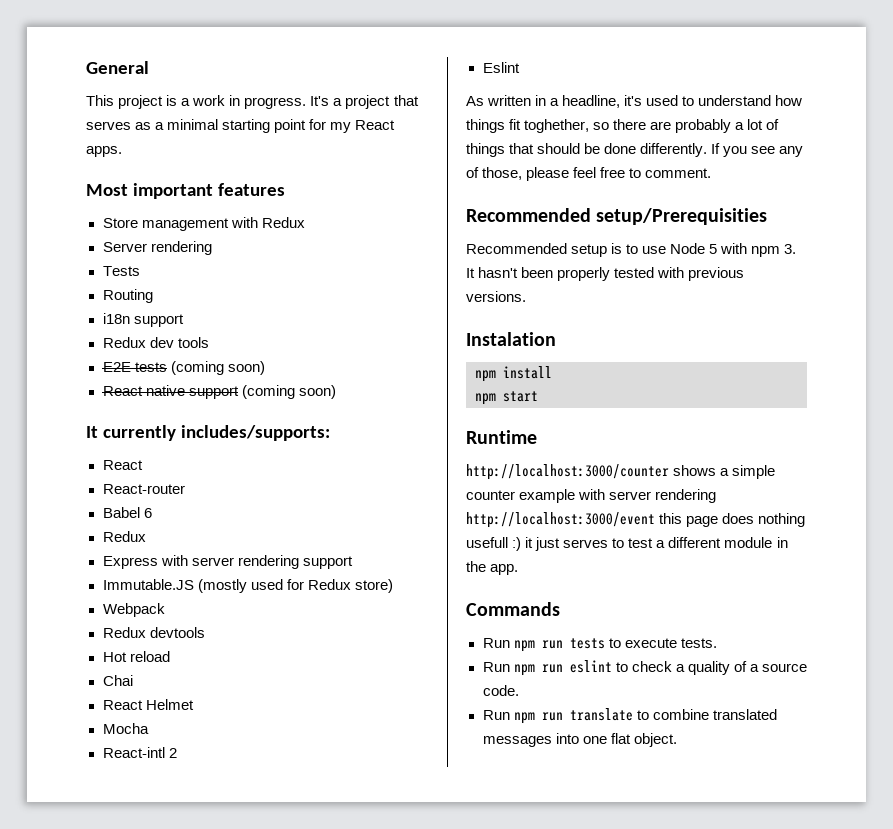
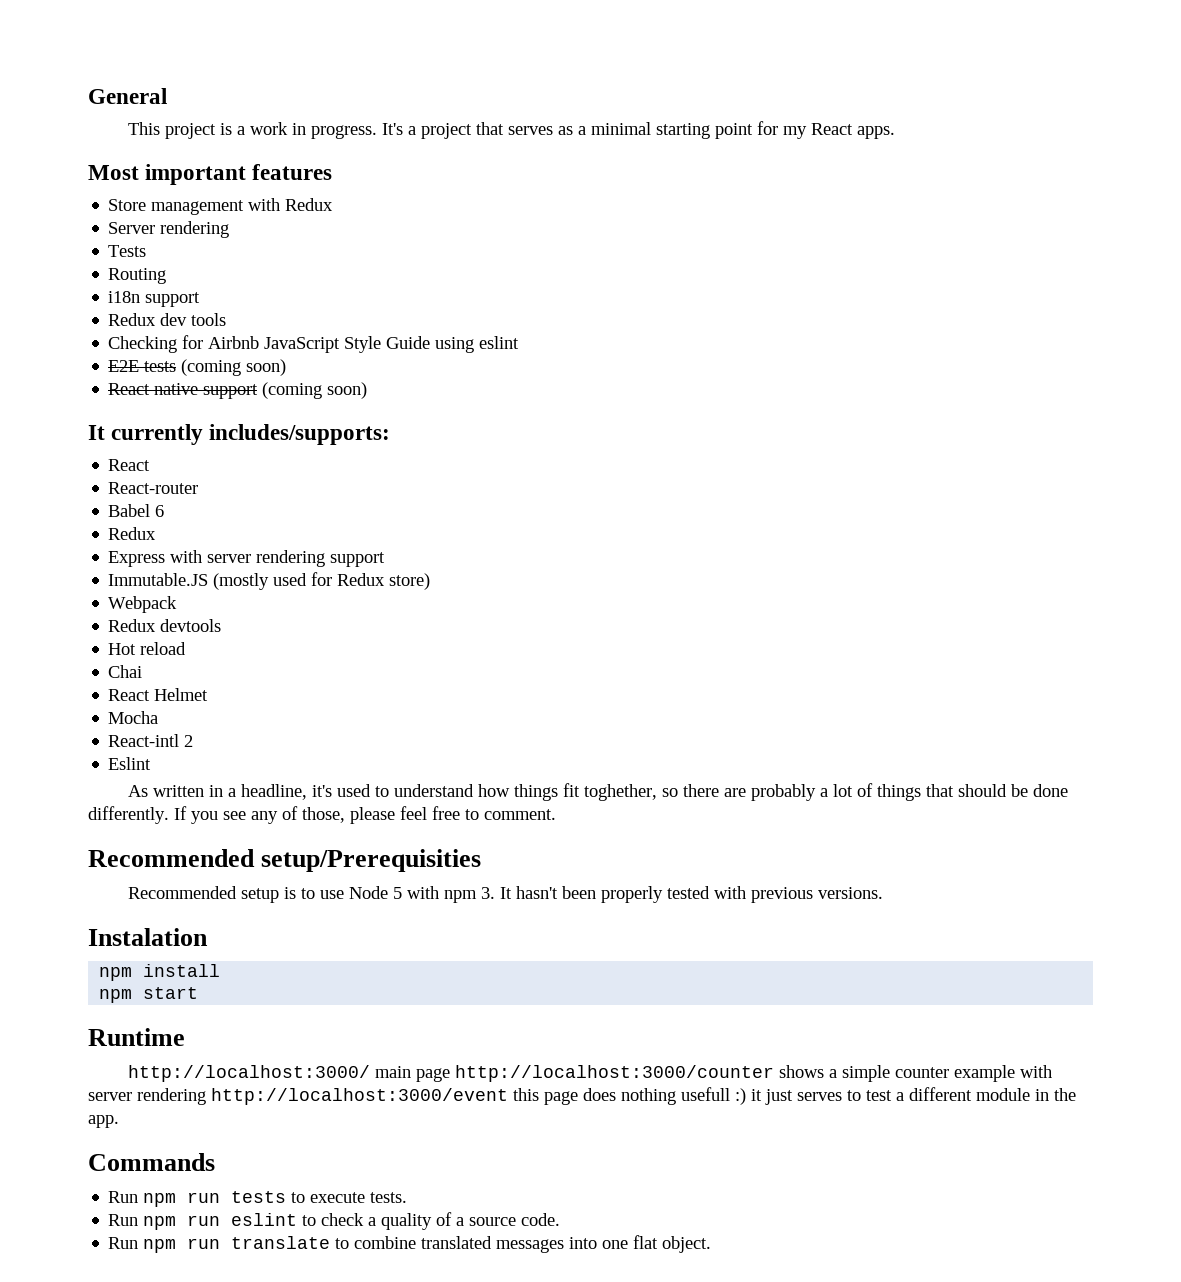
+ Checking for Airbnb JavaScript Style Guide using eslint
- http://localhost:3000/counter shows a simple counter example with server rendering http://localhost:3000/event this page does nothing usefull :) it just serves to test a different module in the app.
+ http://localhost:3000/ main page http://localhost:3000/counter shows a simple counter example with server rendering http://localhost:3000/event this page does nothing usefull :) it just serves to test a different module in the app.

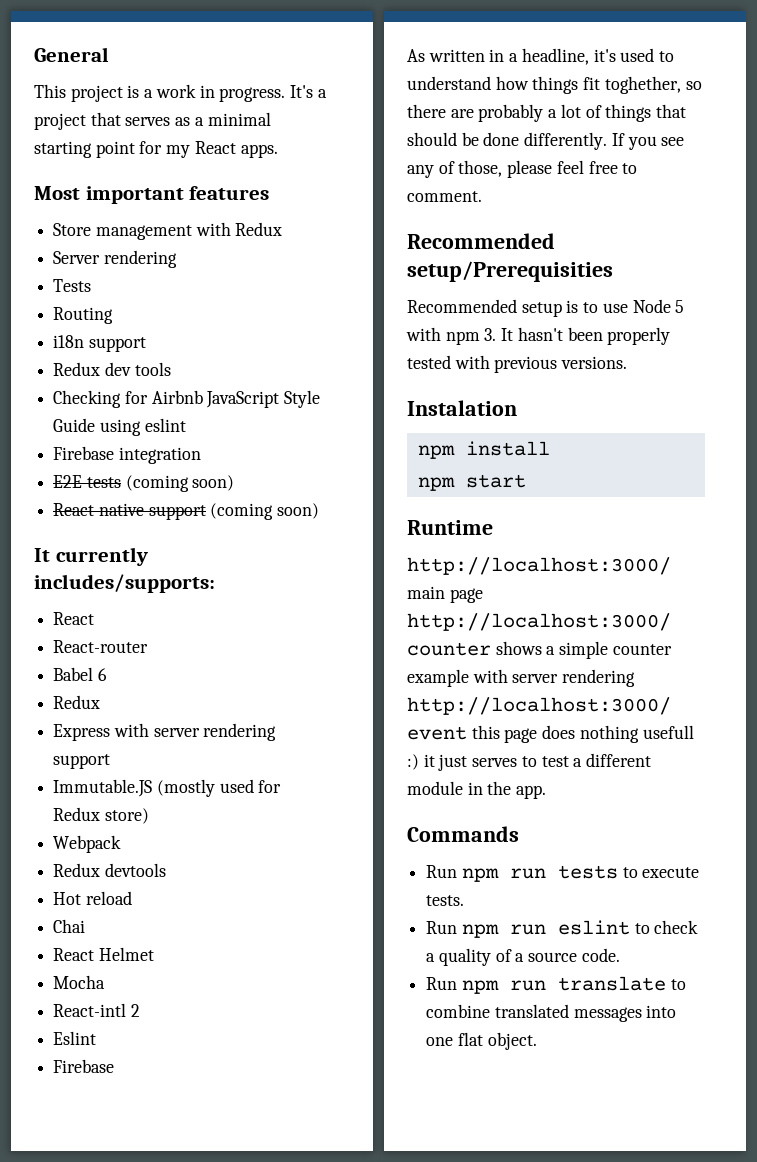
+ Firebase integration
  Eslint
+ Firebase

